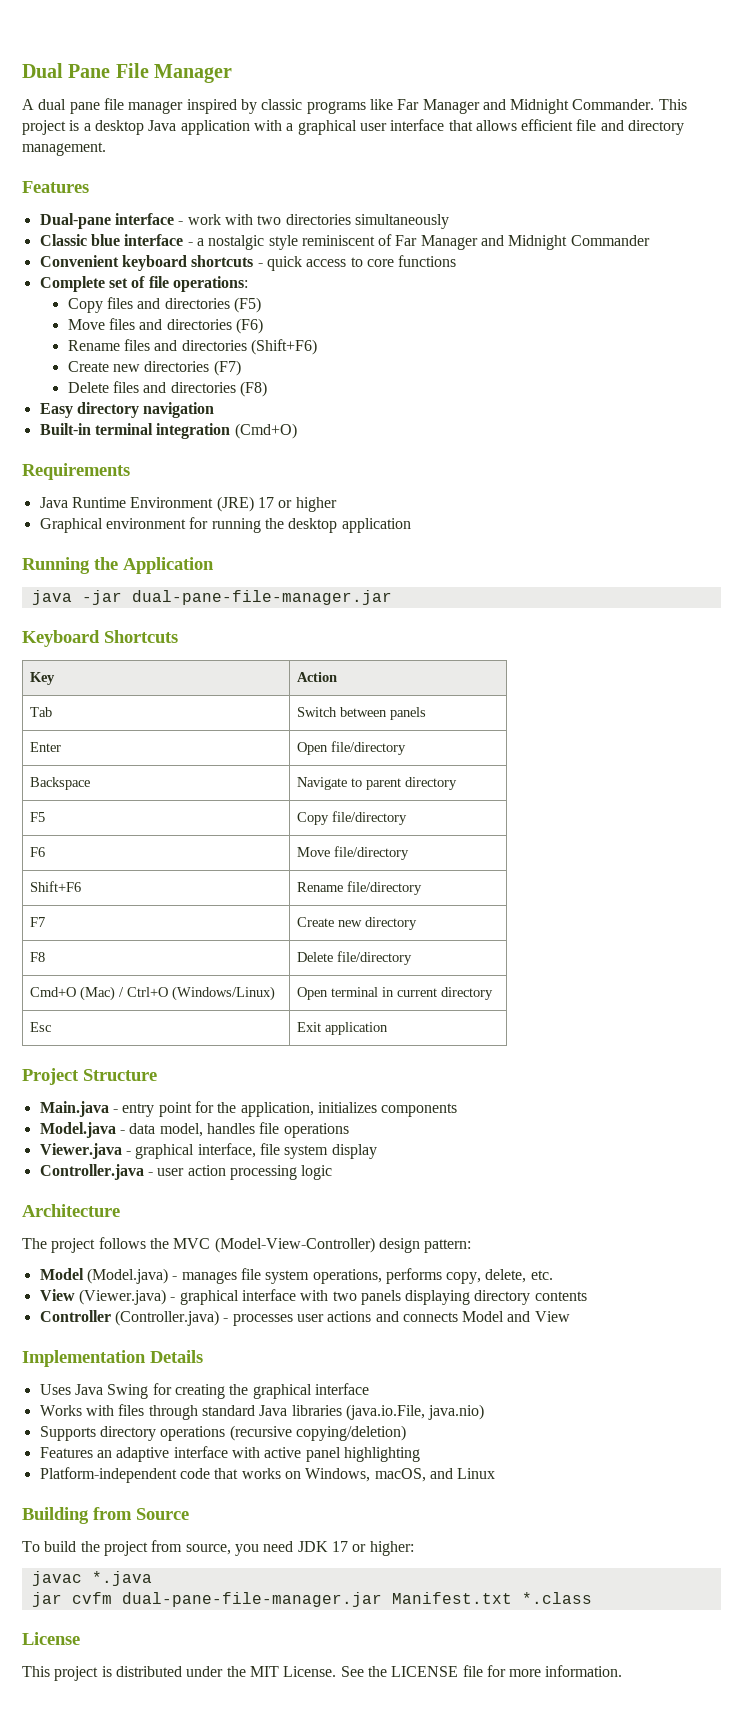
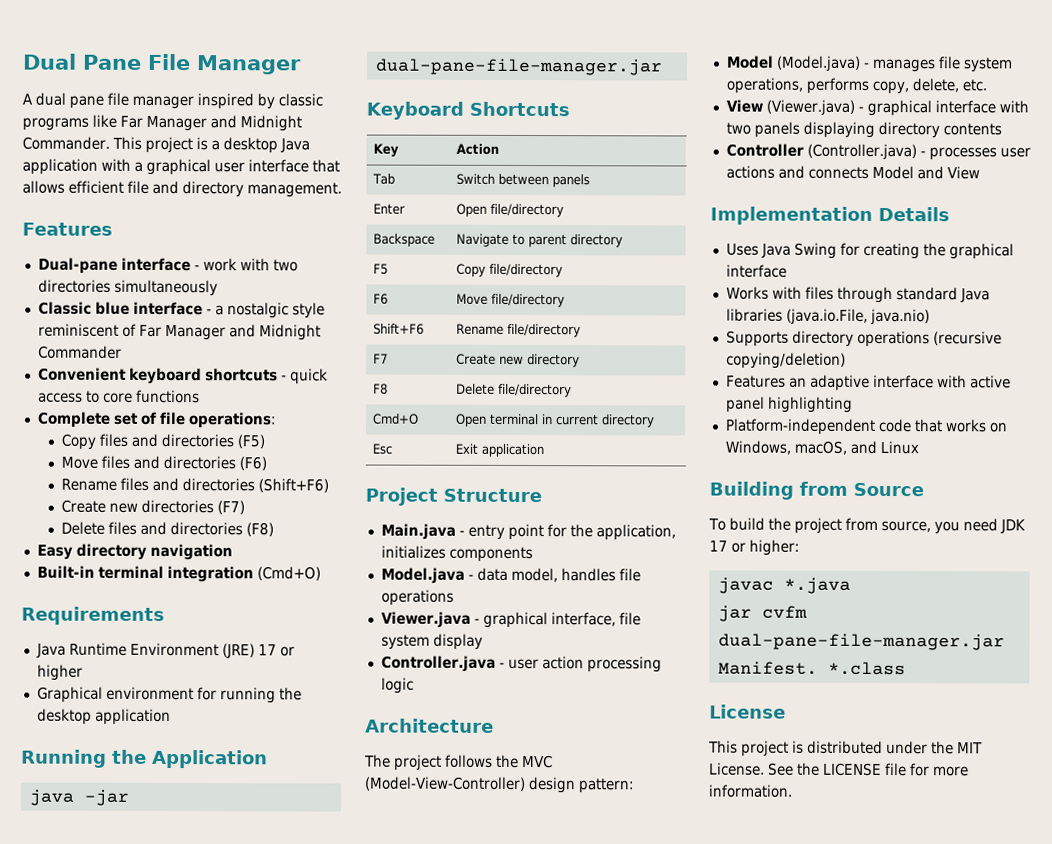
- Cmd+O (Mac) / Ctrl+O (Windows/Linux) | Open terminal in current directory
+ Cmd+O | Open terminal in current directory
- jar cvfm dual-pane-file-manager.jar Manifest.txt *.class
+ jar cvfm dual-pane-file-manager.jar Manifest. *.class

